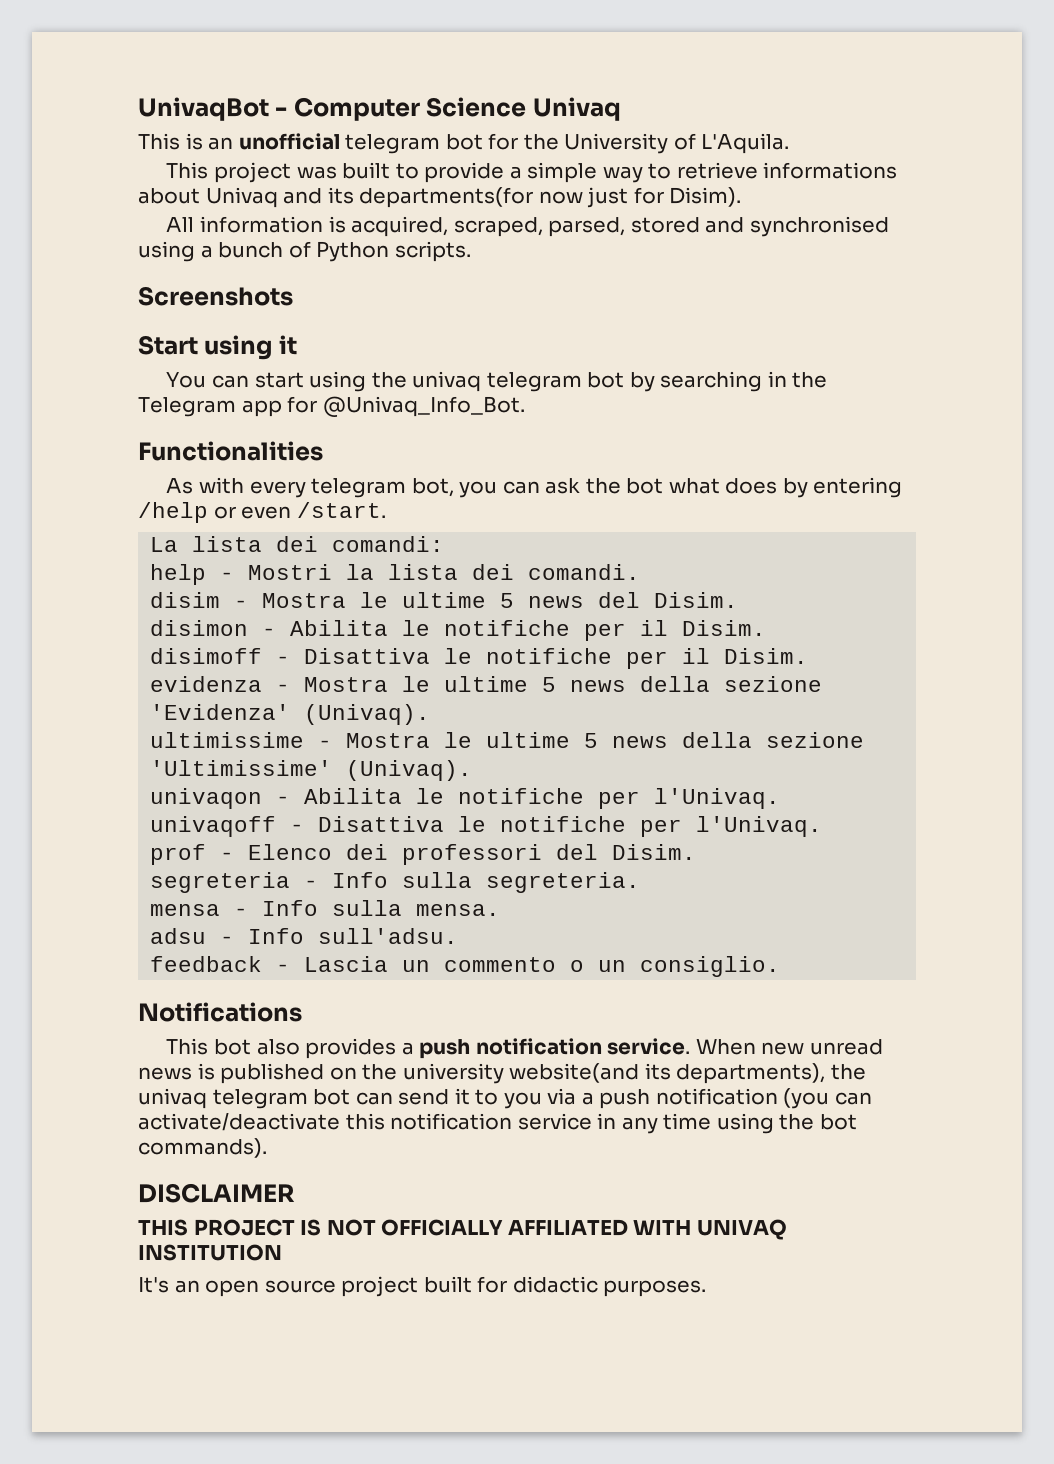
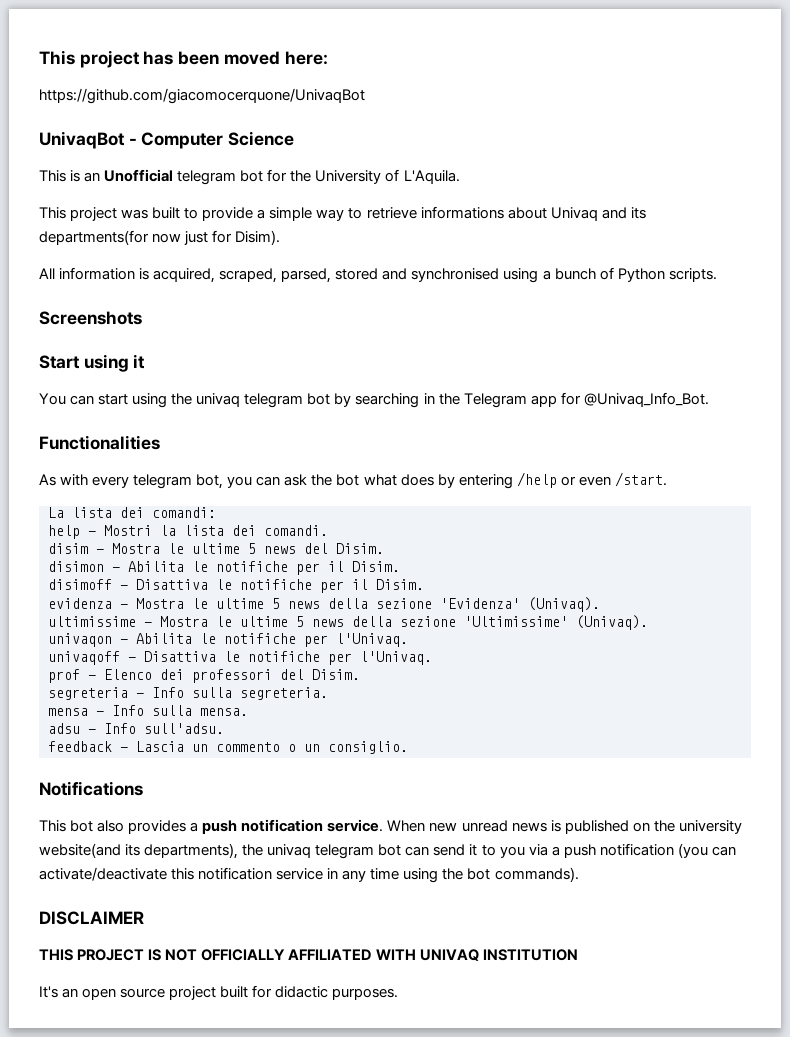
+ This project has been moved here:
+ https://github.com/giacomocerquone/UnivaqBot
- UnivaqBot - Computer Science Univaq
+ UnivaqBot - Computer Science
- This is an unofficial telegram bot for the University of L'Aquila.
+ This is an Unofficial telegram bot for the University of L'Aquila.

